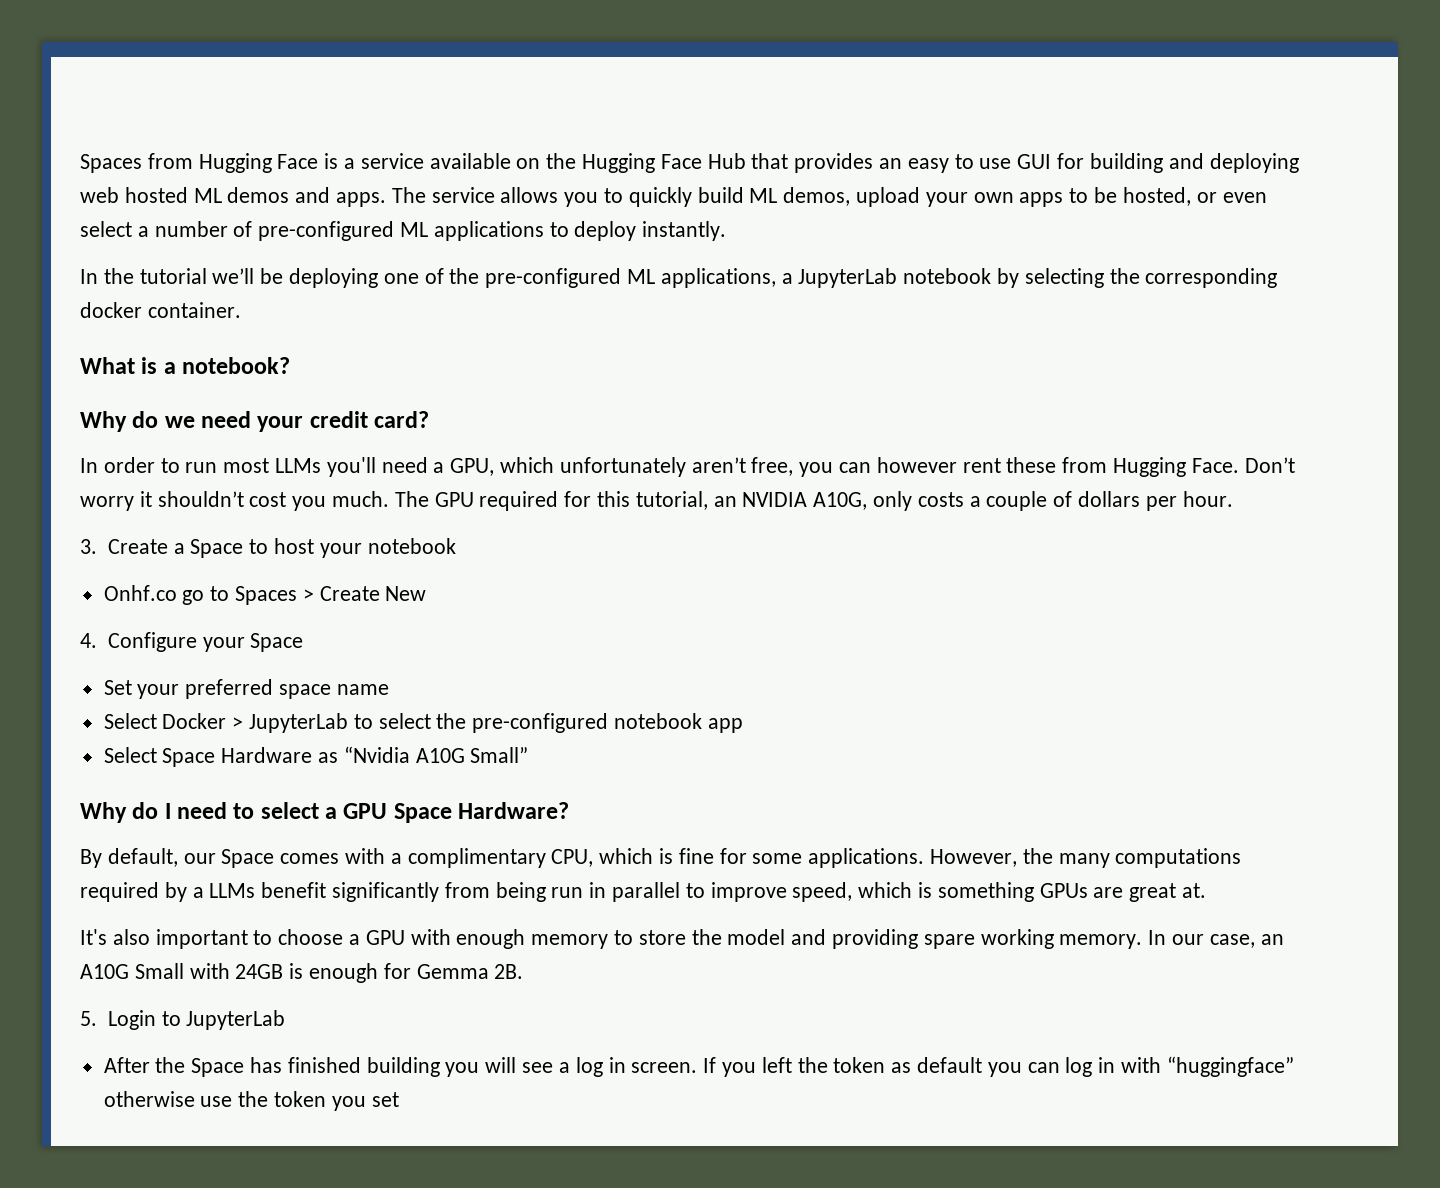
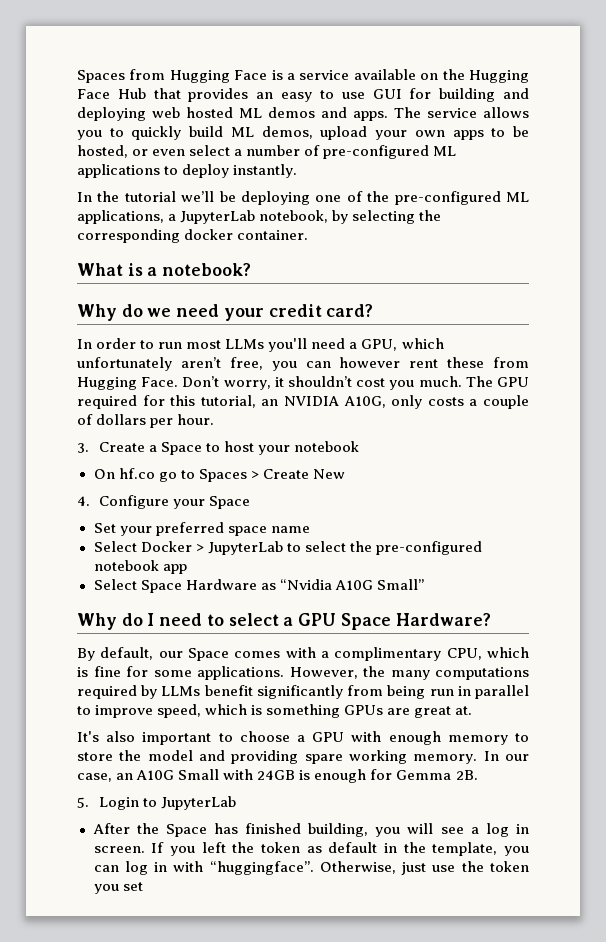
- In the tutorial we’ll be deploying one of the pre-configured ML applications, a JupyterLab notebook by selecting the corresponding docker container.
+ In the tutorial we’ll be deploying one of the pre-configured ML applications, a JupyterLab notebook, by selecting the corresponding docker container.
- Don’t worry it shouldn’t cost you much.
+ Don’t worry, it shouldn’t cost you much.
- Onhf.co go to Spaces > Create New
+ On hf.co go to Spaces > Create New
- However, the many computations required by a LLMs benefit significantly from being run in parallel to improve speed, which is something GPUs are great at.
+ However, the many computations required by LLMs benefit significantly from being run in parallel to improve speed, which is something GPUs are great at.
- After the Space has finished building you will see a log in screen.
+ After the Space has finished building, you will see a log in screen.
- If you left the token as default you can log in with “huggingface” otherwise use the token you set
+ If you left the token as default in the template, you can log in with “huggingface”. Otherwise, just use the token you set

